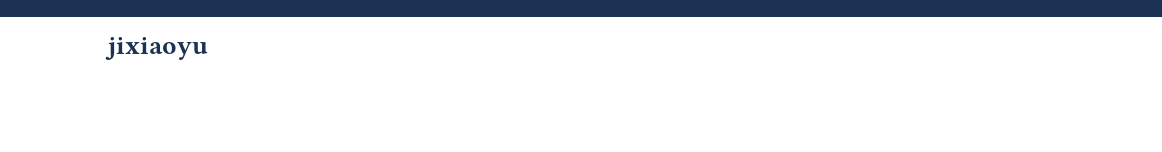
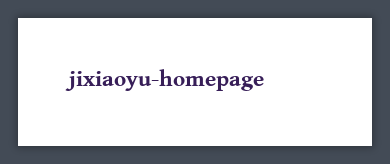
- jixiaoyu
+ jixiaoyu-homepage

